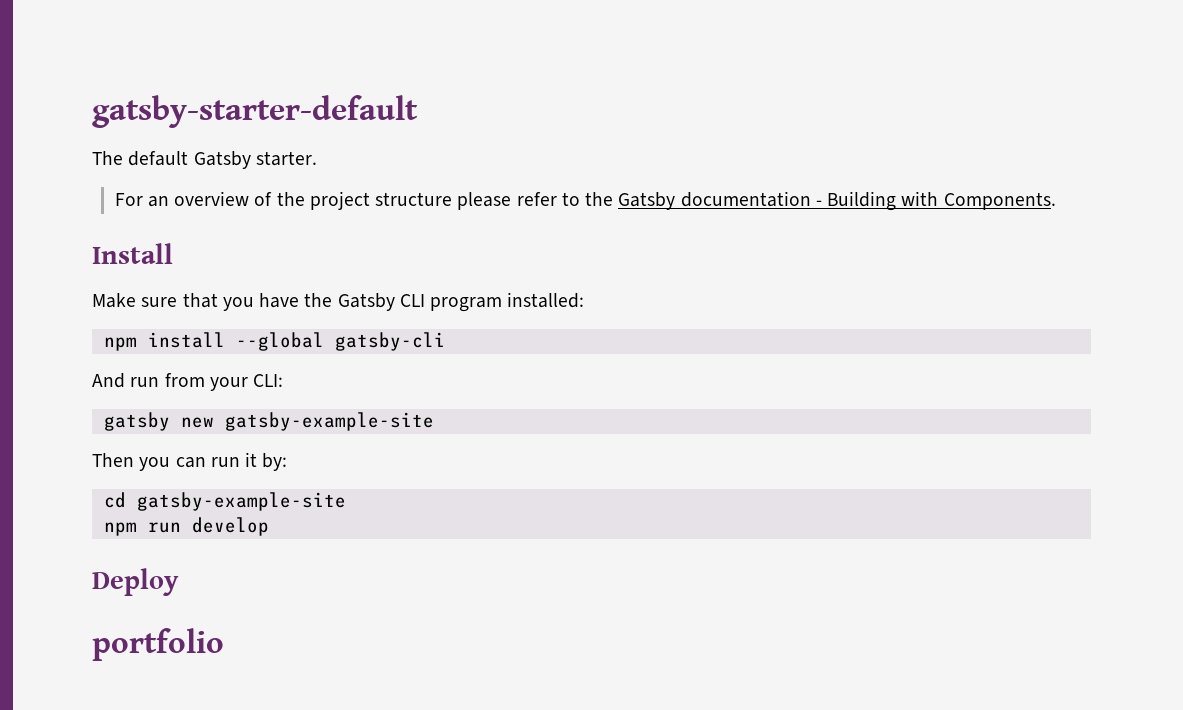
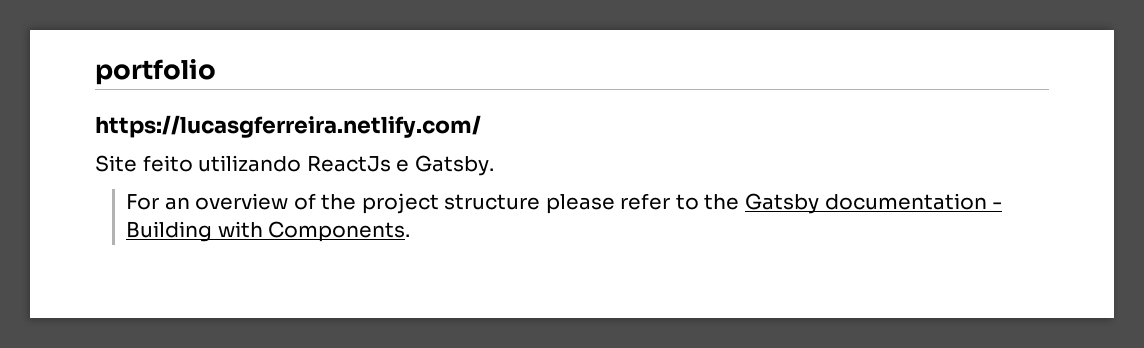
- gatsby-starter-default
- The default Gatsby starter.
+ portfolio
+ https://lucasgferreira.netlify.com/
+ Site feito utilizando ReactJs e Gatsby.
- Install
- Make sure that you have the Gatsby CLI program installed:
- npm install --global gatsby-cli
- And run from your CLI:
- gatsby new gatsby-example-site
- Then you can run it by:
- cd gatsby-example-site
- npm run develop
- Deploy
- portfolio

